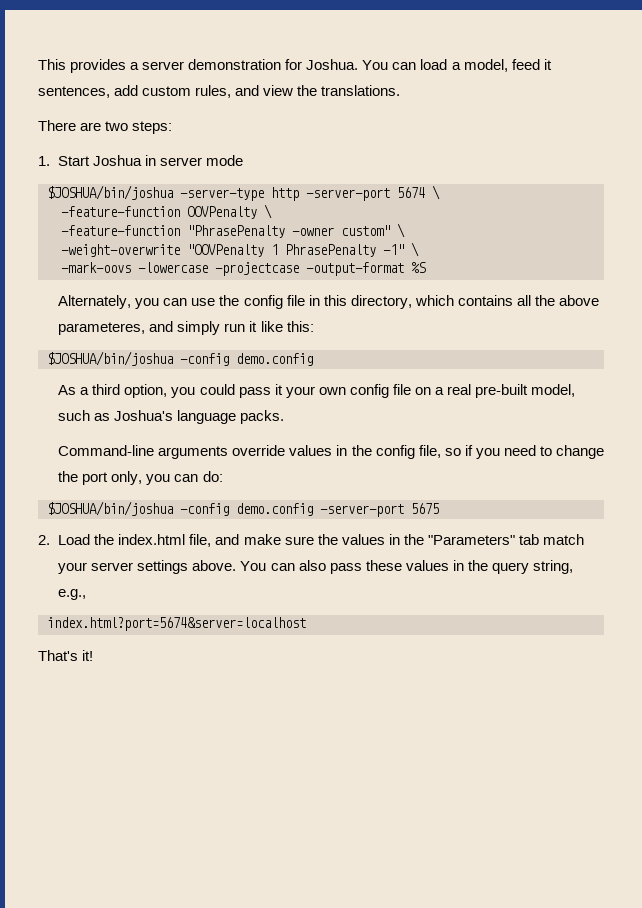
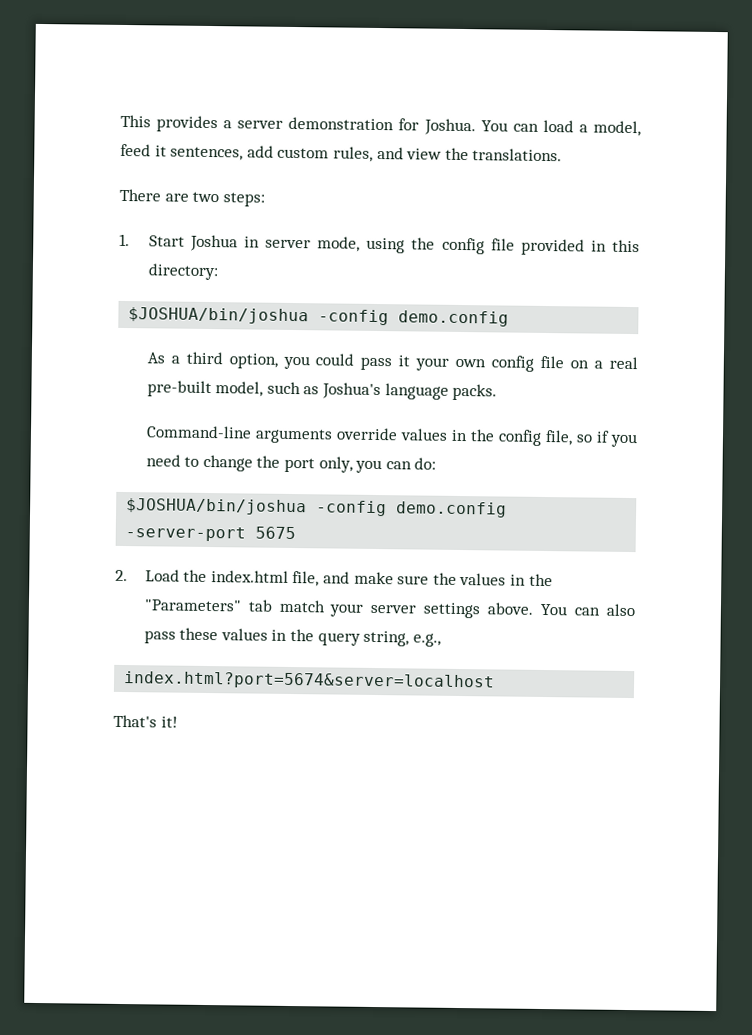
- 1. Start Joshua in server mode
- $JOSHUA/bin/joshua -server-type http -server-port 5674 \
- -feature-function OOVPenalty \
- -feature-function "PhrasePenalty -owner custom" \
- -weight-overwrite "OOVPenalty 1 PhrasePenalty -1" \
- -mark-oovs -lowercase -projectcase -output-format %S
- Alternately, you can use the config file in this directory, which contains all the above parameteres, and simply run it like this:
+ 1. Start Joshua in server mode, using the config file provided in this directory:

